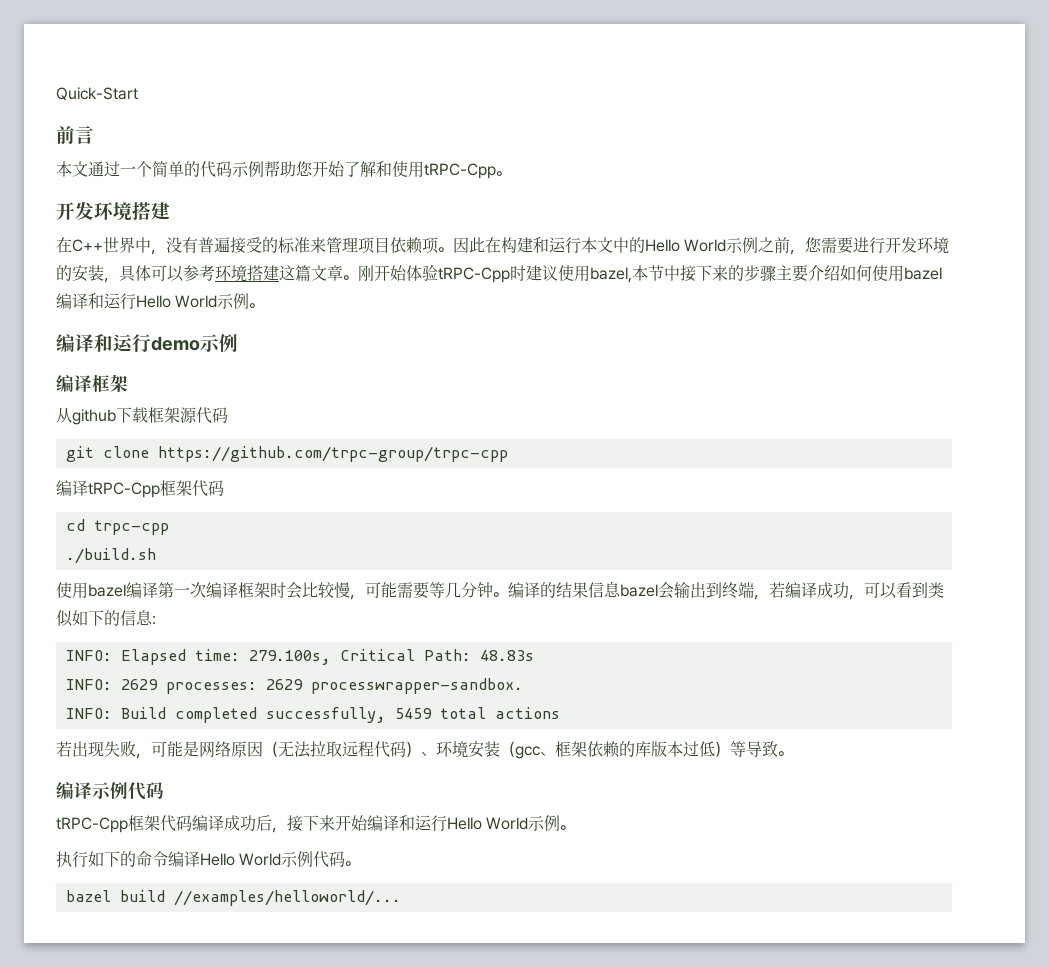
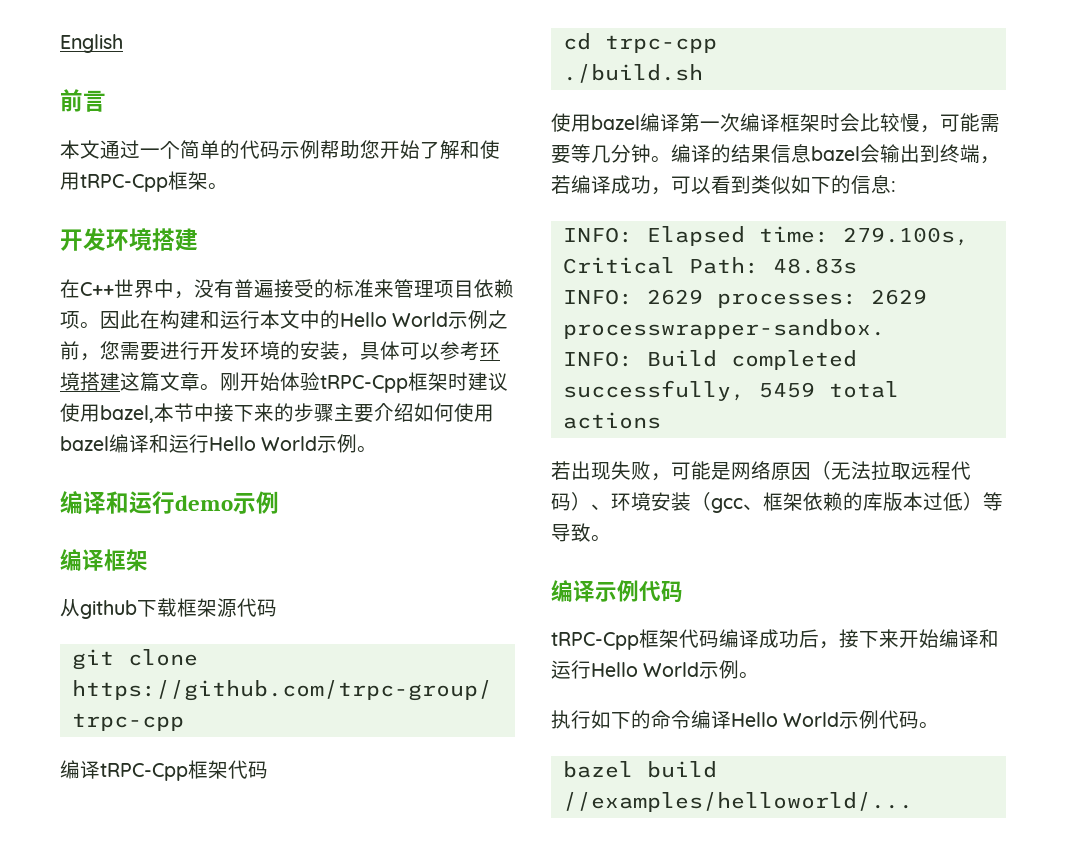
- Quick-Start
+ English
- 本文通过一个简单的代码示例帮助您开始了解和使用tRPC-Cpp。
+ 本文通过一个简单的代码示例帮助您开始了解和使用tRPC-Cpp框架。
- 刚开始体验tRPC-Cpp时建议使用bazel,本节中接下来的步骤主要介绍如何使用bazel编译和运行Hello World示例。
+ 刚开始体验tRPC-Cpp框架时建议使用bazel,本节中接下来的步骤主要介绍如何使用bazel编译和运行Hello World示例。

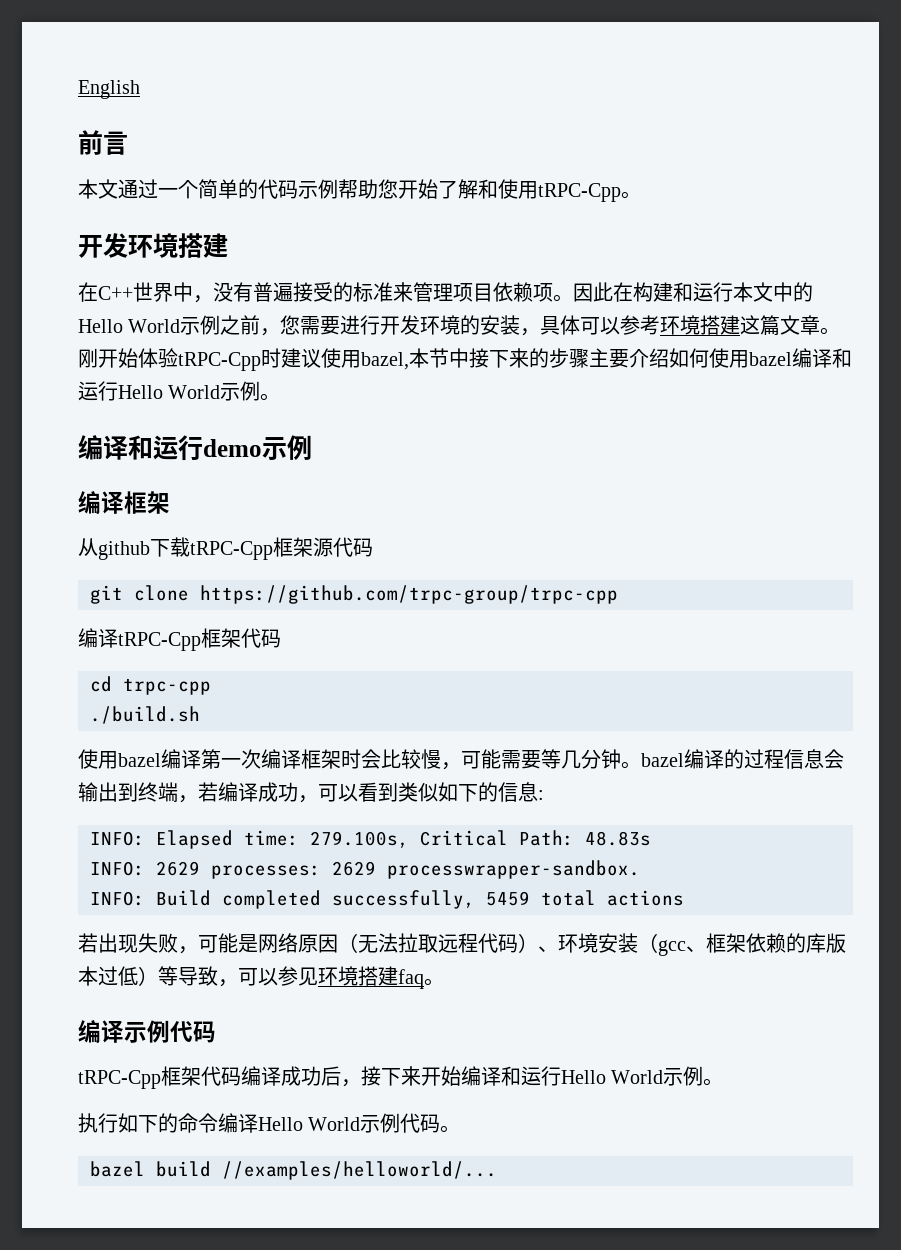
- 本文通过一个简单的代码示例帮助您开始了解和使用tRPC-Cpp框架。
+ 本文通过一个简单的代码示例帮助您开始了解和使用tRPC-Cpp。
- 刚开始体验tRPC-Cpp框架时建议使用bazel,本节中接下来的步骤主要介绍如何使用bazel编译和运行Hello World示例。
+ 刚开始体验tRPC-Cpp时建议使用bazel,本节中接下来的步骤主要介绍如何使用bazel编译和运行Hello World示例。
- 从github下载框架源代码
+ 从github下载tRPC-Cpp框架源代码
- 使用bazel编译第一次编译框架时会比较慢，可能需要等几分钟。编译的结果信息bazel会输出到终端，若编译成功，可以看到类似如下的信息:
+ 使用bazel编译第一次编译框架时会比较慢，可能需要等几分钟。bazel编译的过程信息会输出到终端，若编译成功，可以看到类似如下的信息:
- 若出现失败，可能是网络原因（无法拉取远程代码）、环境安装（gcc、框架依赖的库版本过低）等导致。
+ 若出现失败，可能是网络原因（无法拉取远程代码）、环境安装（gcc、框架依赖的库版本过低）等导致，可以参见环境搭建faq。

